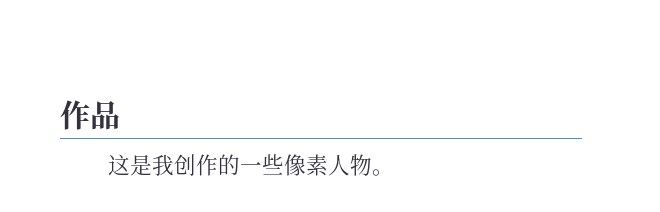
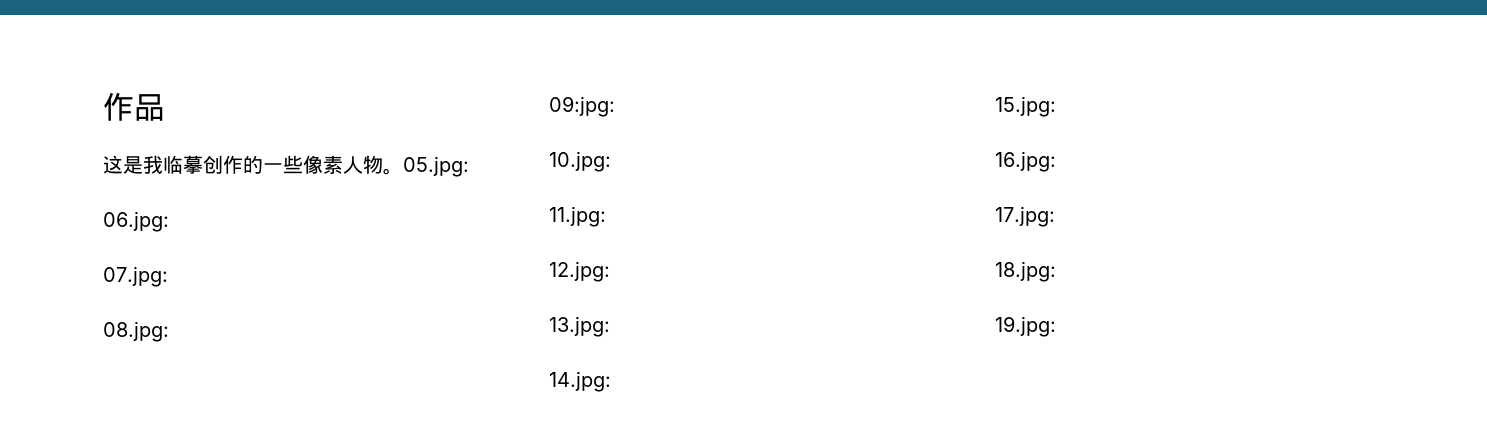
- 这是我创作的一些像素人物。
+ 这是我临摹创作的一些像素人物。
+ 05.jpg:
+ 06.jpg:
+ 07.jpg:
+ 08.jpg:
+ 09:jpg:
+ 10.jpg:
+ 11.jpg:
+ 12.jpg:
+ 13.jpg:
+ 14.jpg:
+ 15.jpg:
+ 16.jpg:
+ 17.jpg:
+ 18.jpg:
+ 19.jpg:

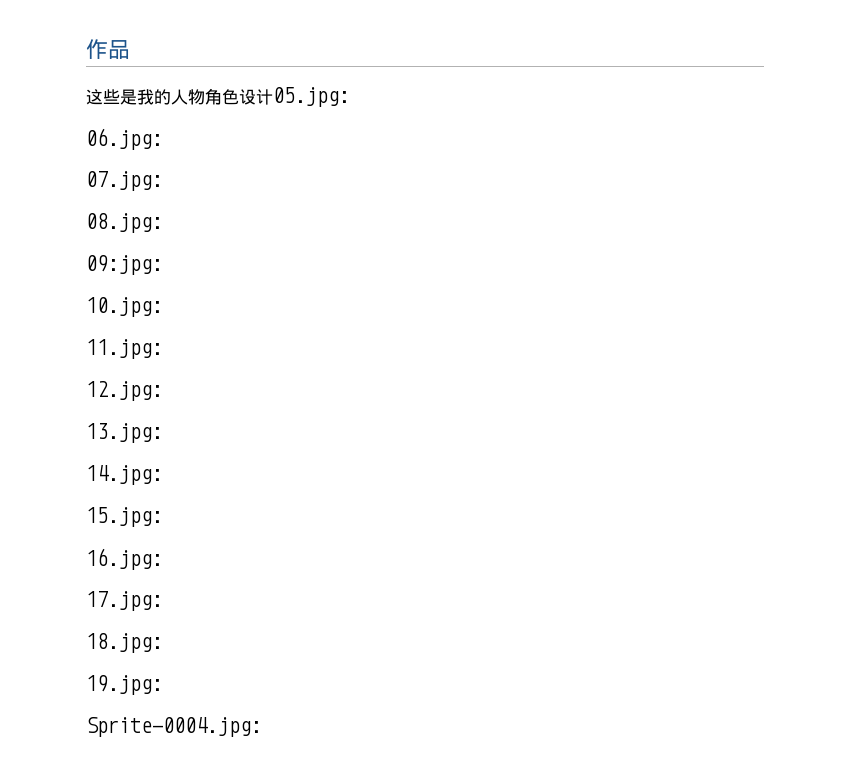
- 这是我临摹创作的一些像素人物。05.jpg:
+ 这些是我的人物角色设计05.jpg:
+ Sprite-0004.jpg:

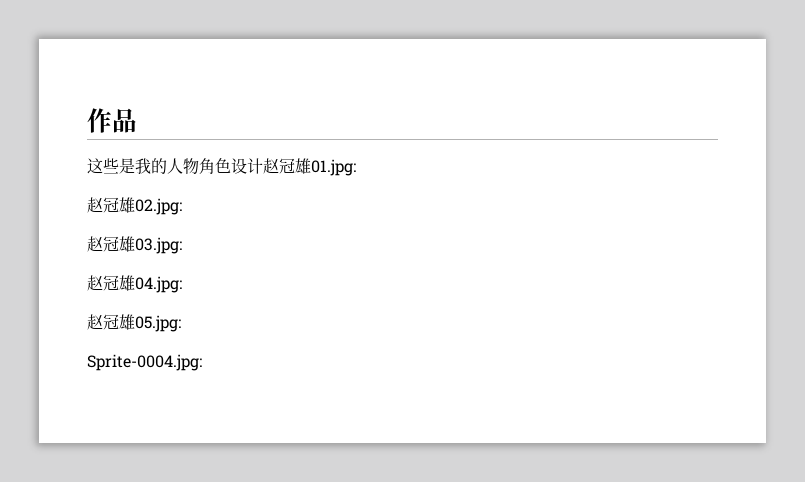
- 这些是我的人物角色设计05.jpg:
- 06.jpg:
- 07.jpg:
- 08.jpg:
- 09:jpg:
- 10.jpg:
- 11.jpg:
- 12.jpg:
- 13.jpg:
- 14.jpg:
- 15.jpg:
- 16.jpg:
- 17.jpg:
- 18.jpg:
- 19.jpg:
+ 这些是我的人物角色设计赵冠雄01.jpg:
+ 赵冠雄02.jpg:
+ 赵冠雄03.jpg:
+ 赵冠雄04.jpg:
+ 赵冠雄05.jpg:

